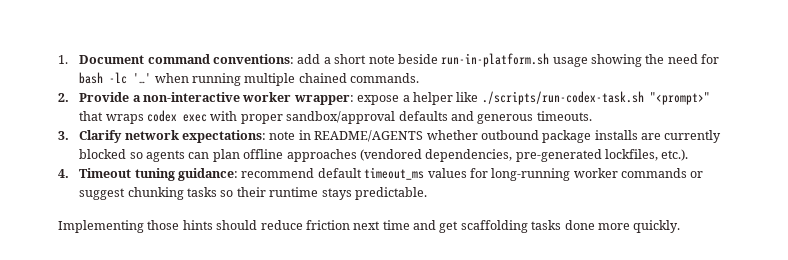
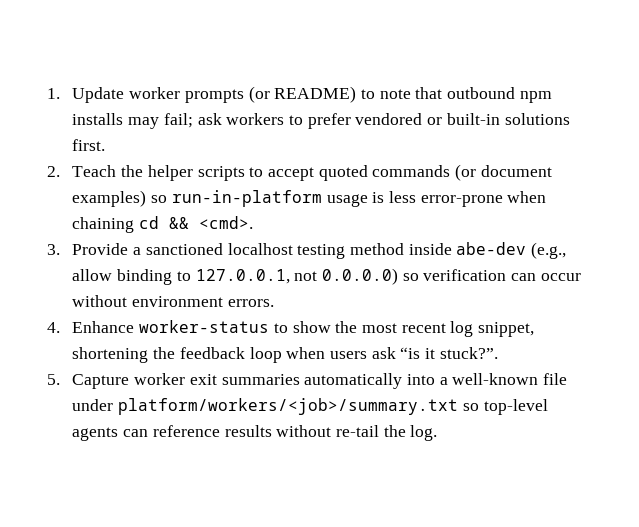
- 1. Document command conventions: add a short note beside run-in-platform.sh usage showing the need for bash -lc '…' when running multiple chained commands.
- 2. Provide a non-interactive worker wrapper: expose a helper like ./scripts/run-codex-task.sh "<prompt>" that wraps codex exec with proper sandbox/approval defaults and generous timeouts.
- 3. Clarify network expectations: note in README/AGENTS whether outbound package installs are currently blocked so agents can plan offline approaches (vendored dependencies, pre-generated lockfiles, etc.).
- 4. Timeout tuning guidance: recommend default timeout_ms values for long-running worker commands or suggest chunking tasks so their runtime stays predictable.
- Implementing those hints should reduce friction next time and get scaffolding tasks done more quickly.
+ 1. Update worker prompts (or README) to note that outbound npm installs may fail; ask workers to prefer vendored or built-in solutions first.
+ 2. Teach the helper scripts to accept quoted commands (or document examples) so run-in-platform usage is less error-prone when chaining cd && <cmd>.
+ 3. Provide a sanctioned localhost testing method inside abe-dev (e.g., allow binding to 127.0.0.1, not 0.0.0.0) so verification can occur without environment errors.
+ 4. Enhance worker-status to show the most recent log snippet, shortening the feedback loop when users ask “is it stuck?”.
+ 5. Capture worker exit summaries automatically into a well-known file under platform/workers/<job>/summary.txt so top-level agents can reference results without re-tail the log.

